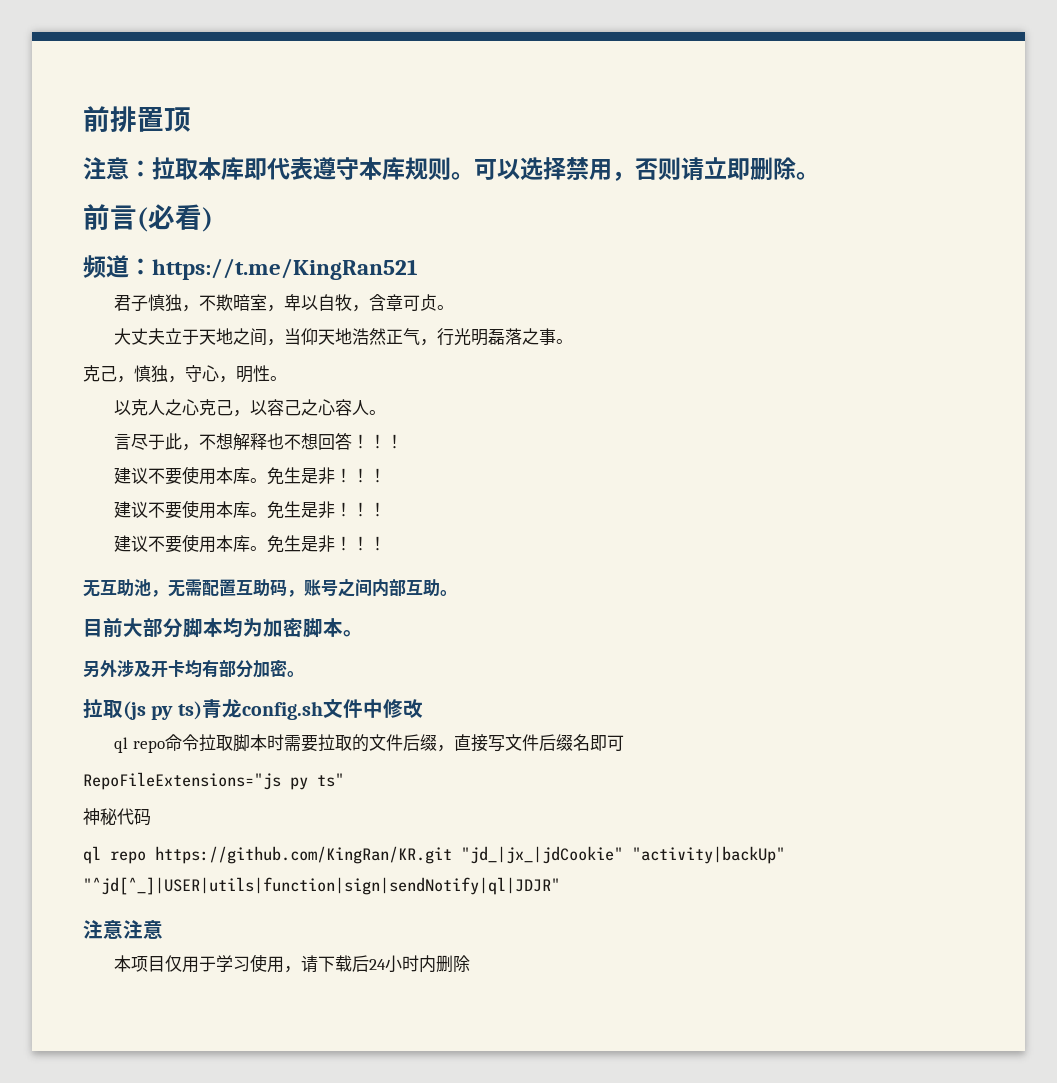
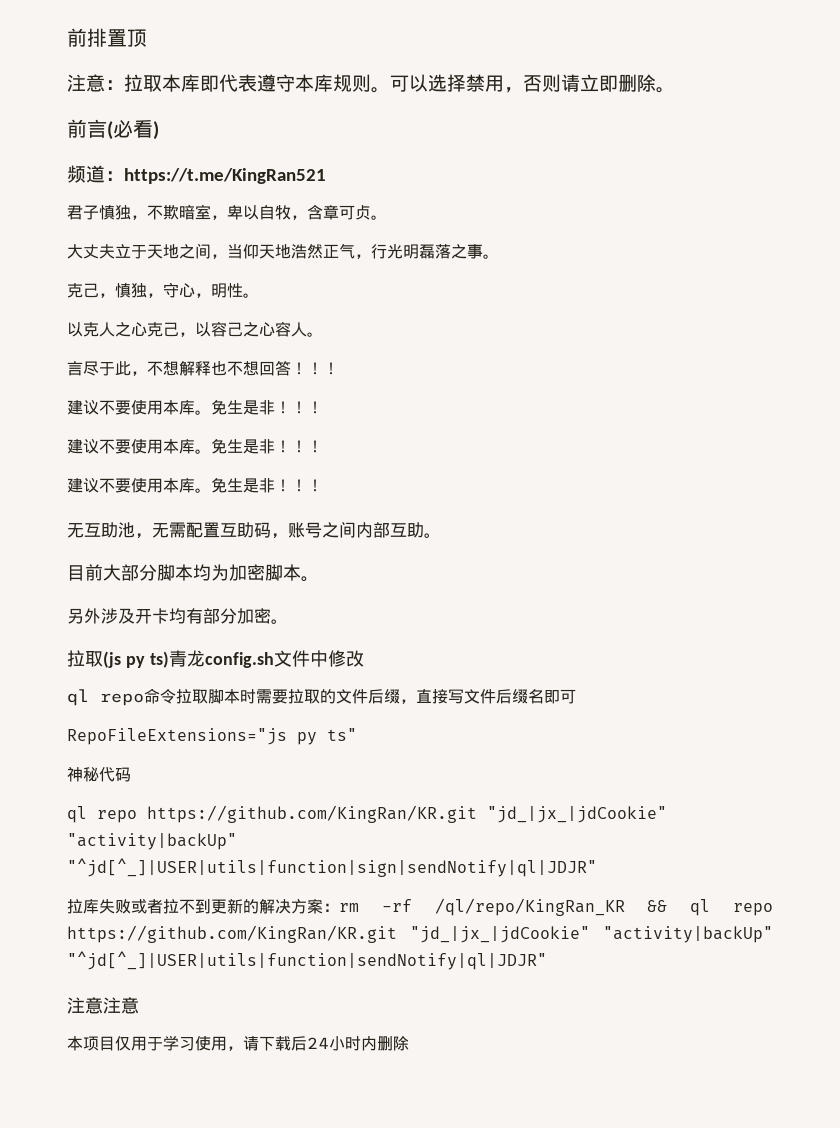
+ 拉库失败或者拉不到更新的解决方案：rm -rf /ql/repo/KingRan_KR && ql repo https://github.com/KingRan/KR.git "jd_|jx_|jdCookie" "activity|backUp" "^jd[^_]|USER|utils|function|sendNotify|ql|JDJR"

